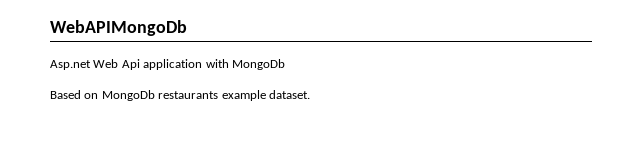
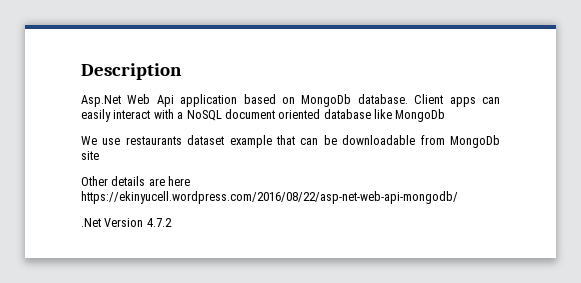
- WebAPIMongoDb
- Asp.net Web Api application with MongoDb
- Based on MongoDb restaurants example dataset.
+ Description
+ Asp.Net Web Api application based on MongoDb database. Client apps can easily interact with a NoSQL document oriented database like MongoDb
+ We use restaurants dataset example that can be downloadable from MongoDb site
+ Other details are here https://ekinyucell.wordpress.com/2016/08/22/asp-net-web-api-mongodb/
+ .Net Version 4.7.2

